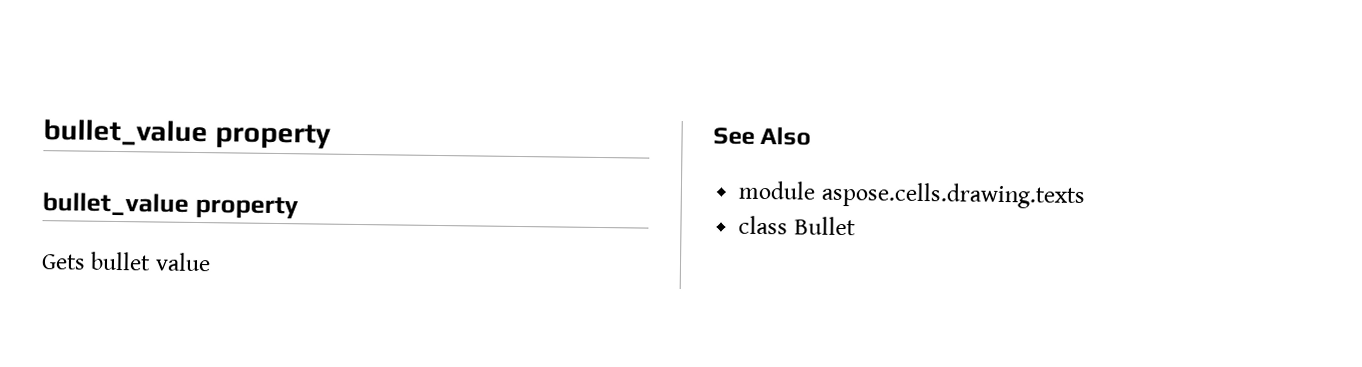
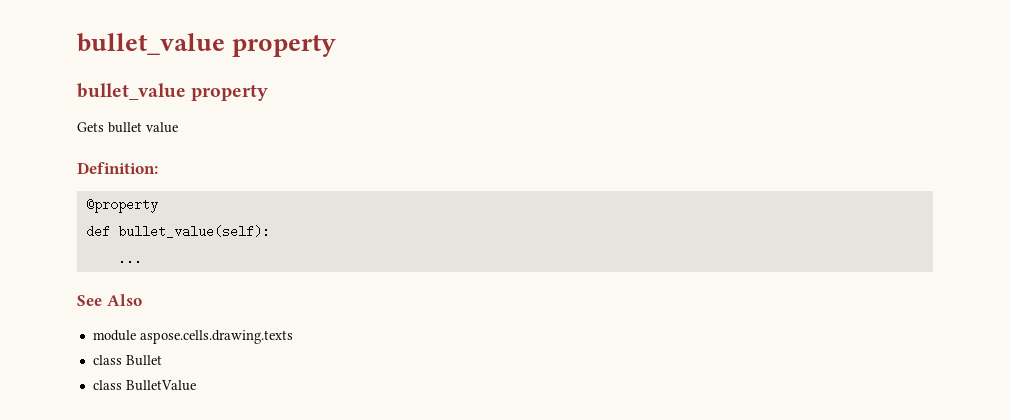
+ Definition:
+ @property
+ def bullet_value(self):
+ ...
+ class BulletValue

